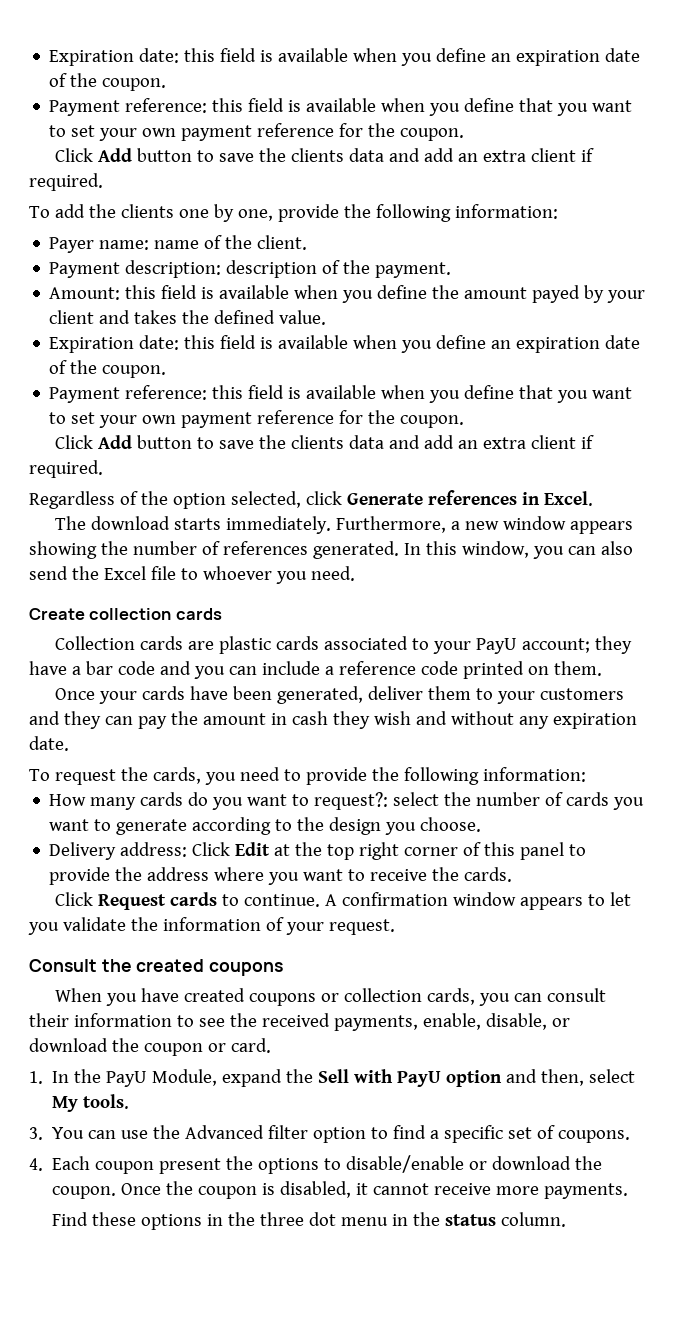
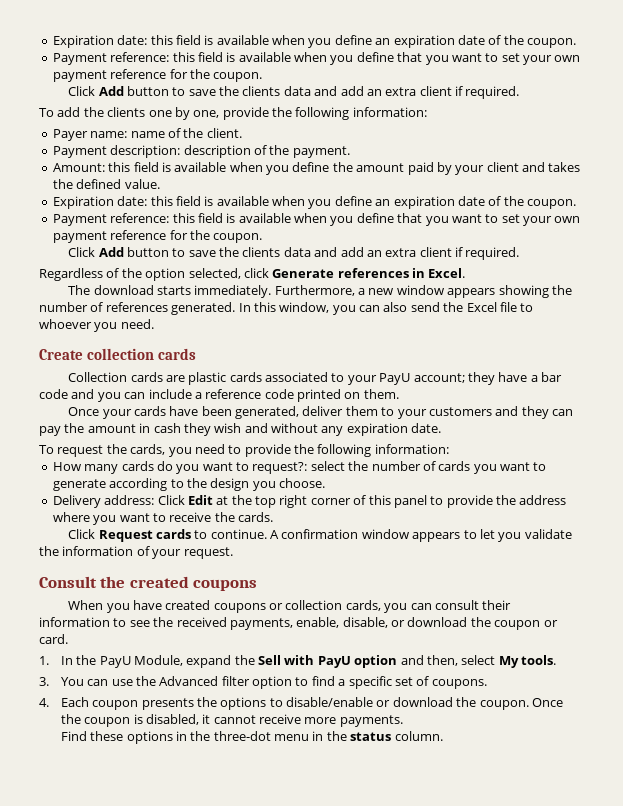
- Amount: this field is available when you define the amount payed by your client and takes the defined value.
+ Amount: this field is available when you define the amount paid by your client and takes the defined value.
- 4. Each coupon present the options to disable/enable or download the coupon.
+ 4. Each coupon presents the options to disable/enable or download the coupon.
- Find these options in the three dot menu in the status column.
+ Find these options in the three-dot menu in the status column.

